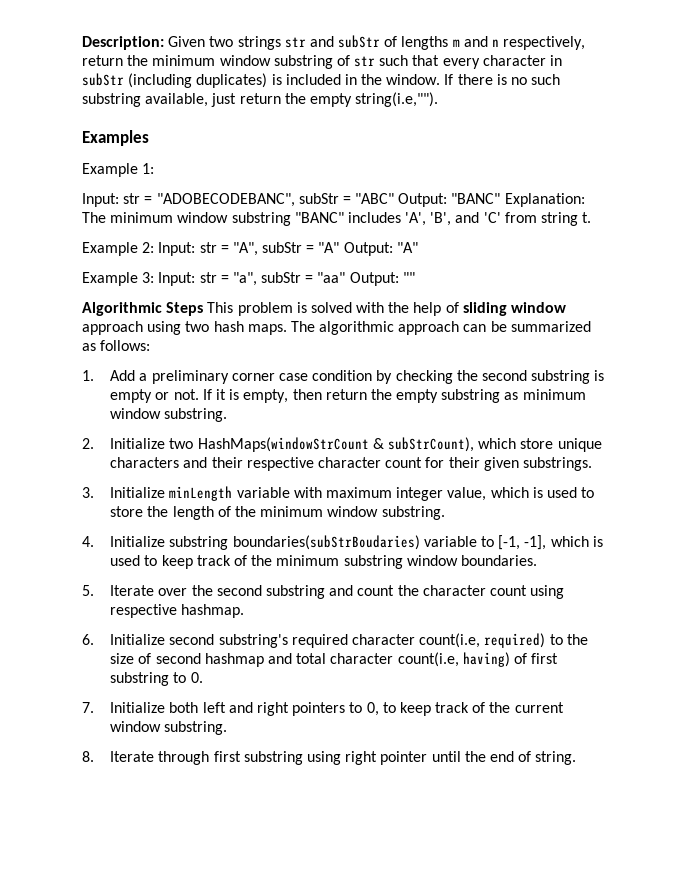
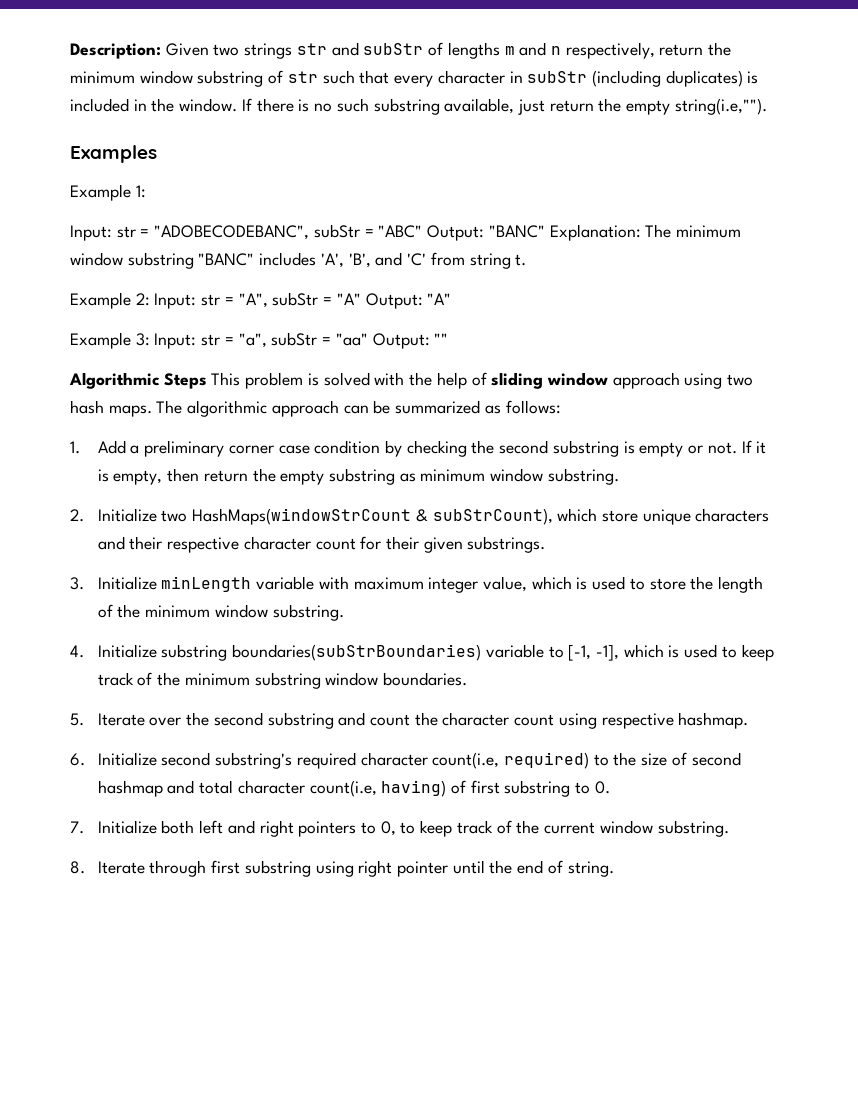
- 4. Initialize substring boundaries(subStrBoudaries) variable to [-1, -1], which is used to keep track of the minimum substring window boundaries.
+ 4. Initialize substring boundaries(subStrBoundaries) variable to [-1, -1], which is used to keep track of the minimum substring window boundaries.

